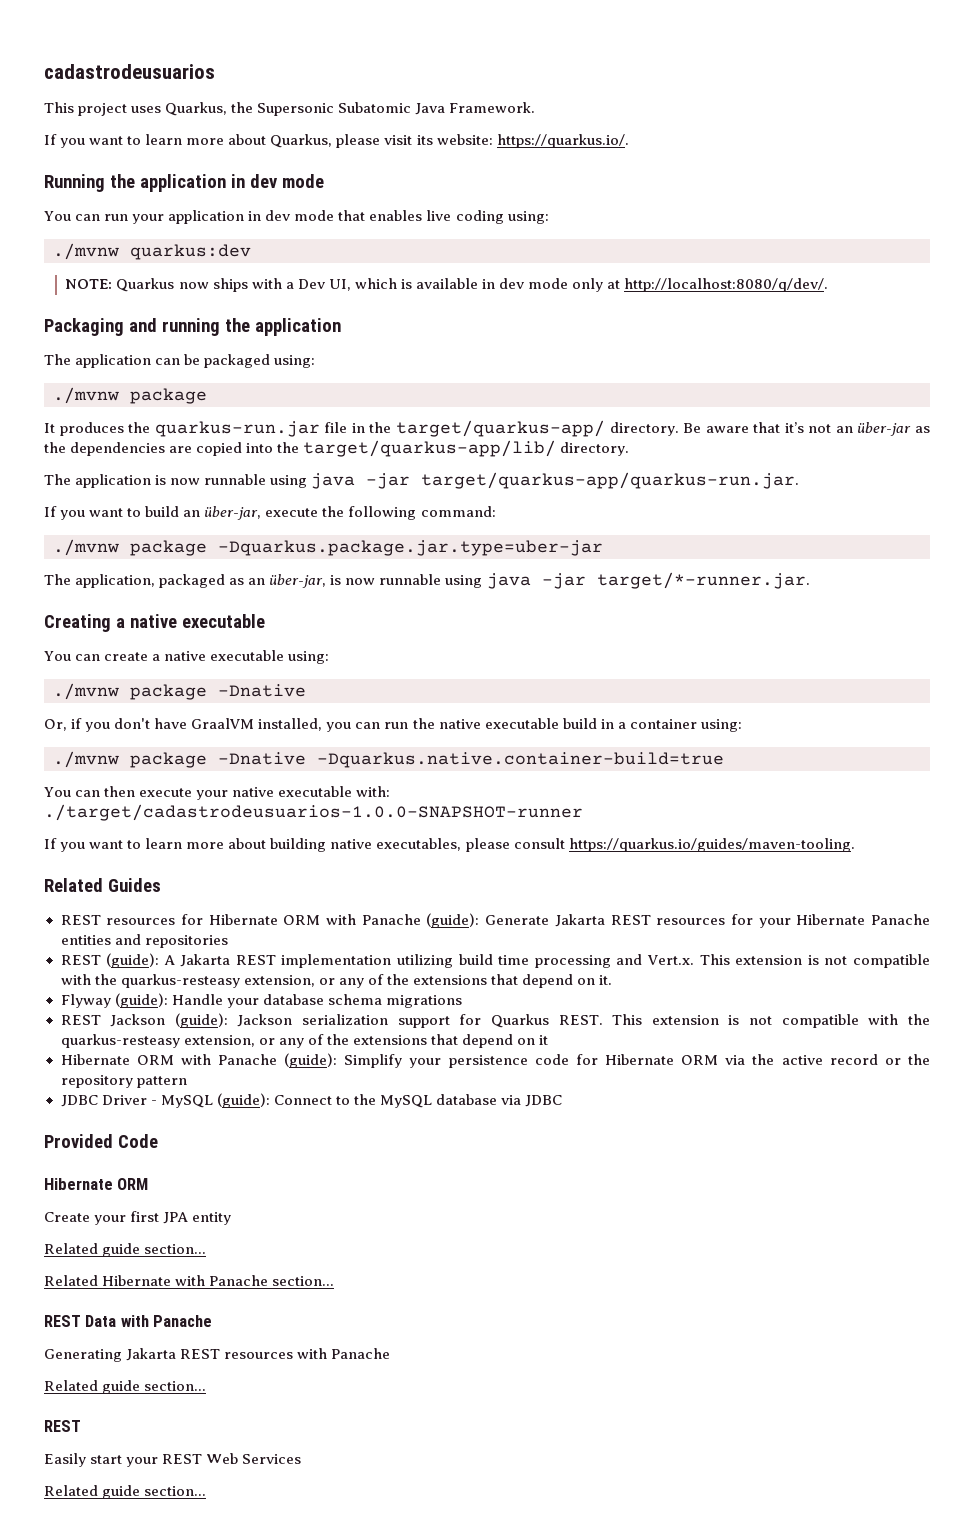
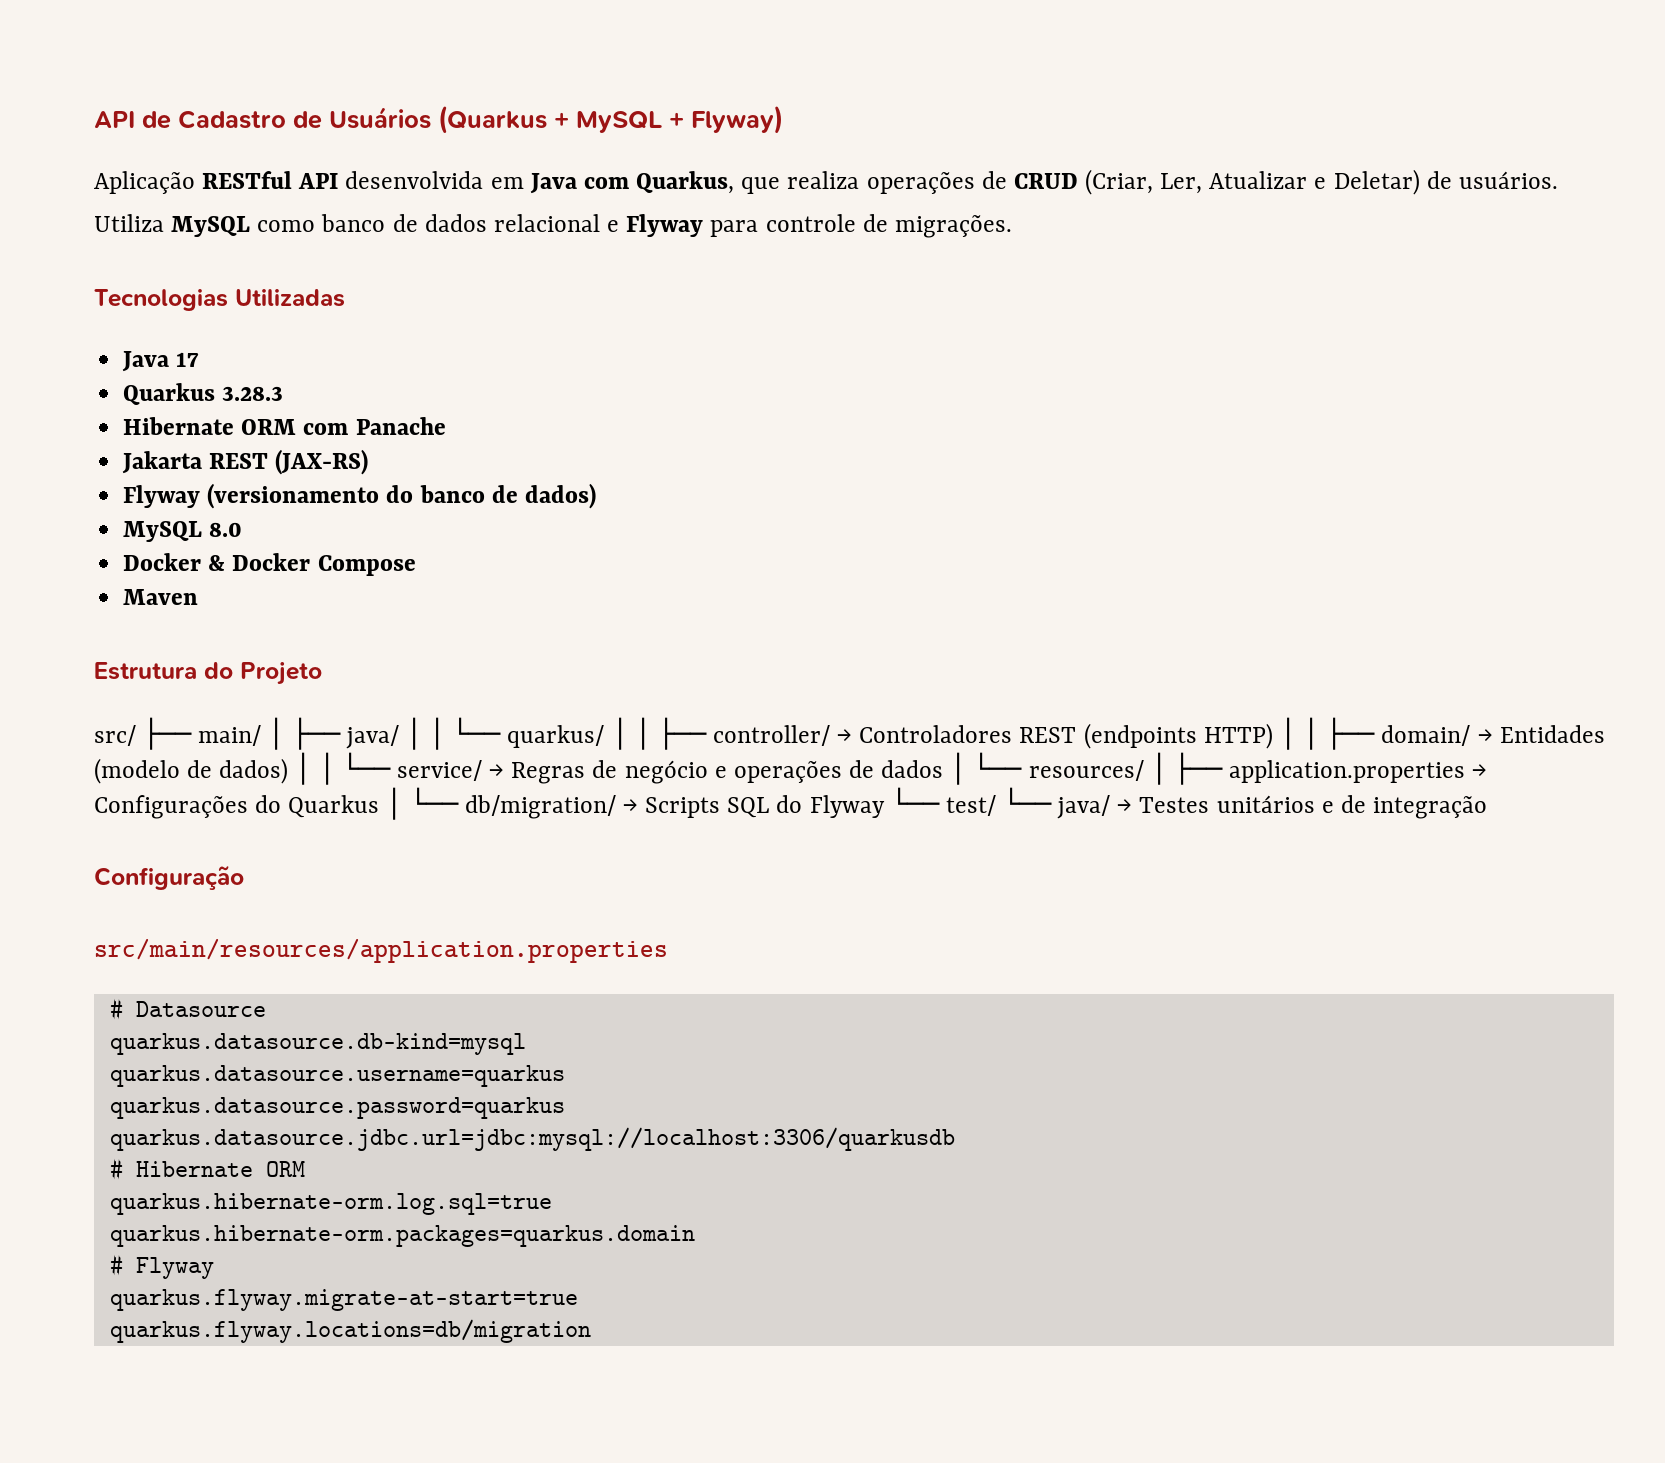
- cadastrodeusuarios
- This project uses Quarkus, the Supersonic Subatomic Java Framework.
- If you want to learn more about Quarkus, please visit its website: https://quarkus.io/.
- Running the application in dev mode
- You can run your application in dev mode that enables live coding using:
- ./mvnw quarkus:dev
- NOTE: Quarkus now ships with a Dev UI, which is available in dev mode only at http://localhost:8080/q/dev/.
- Packaging and running the application
- The application can be packaged using:
- ./mvnw package
- It produces the quarkus-run.jar file in the target/quarkus-app/ directory. Be aware that it’s not an über-jar as the dependencies are copied into the target/quarkus-app/lib/ directory.
- The application is now runnable using java -jar target/quarkus-app/quarkus-run.jar.
- If you want to build an über-jar, execute the following command:
- ./mvnw package -Dquarkus.package.jar.type=uber-jar
- The application, packaged as an über-jar, is now runnable using java -jar target/*-runner.jar.
- Creating a native executable
- You can create a native executable using:
- ./mvnw package -Dnative
- Or, if you don't have GraalVM installed, you can run the native executable build in a container using:
- ./mvnw package -Dnative -Dquarkus.native.container-build=true
- You can then execute your native executable with: ./target/cadastrodeusuarios-1.0.0-SNAPSHOT-runner
- If you want to learn more about building native executables, please consult https://quarkus.io/guides/maven-tooling.
- Related Guides
- REST resources for Hibernate ORM with Panache (guide): Generate Jakarta REST resources for your Hibernate Panache entities and repositories
- REST (guide): A Jakarta REST implementation utilizing build time processing and Vert.x. This extension is not compatible with the quarkus-resteasy extension, or any of the extensions that depend on it.
- Flyway (guide): Handle your database schema migrations
- REST Jackson (guide): Jackson serialization support for Quarkus REST. This extension is not compatible with the quarkus-resteasy extension, or any of the extensions that depend on it
- Hibernate ORM with Panache (guide): Simplify your persistence code for Hibernate ORM via the active record or the repository pattern
- JDBC Driver - MySQL (guide): Connect to the MySQL database via JDBC
- Provided Code
- Hibernate ORM
- Create your first JPA entity
- Related guide section...
- Related Hibernate with Panache section...
- REST Data with Panache
- Generating Jakarta REST resources with Panache
- Related guide section...
- REST
- Easily start your REST Web Services
- Related guide section...
+ API de Cadastro de Usuários (Quarkus + MySQL + Flyway)
+ Aplicação RESTful API desenvolvida em Java com Quarkus, que realiza operações de CRUD (Criar, Ler, Atualizar e Deletar) de usuários.
+ Utiliza MySQL como banco de dados relacional e Flyway para controle de migrações.
+ Tecnologias Utilizadas
+ Java 17
+ Quarkus 3.28.3
+ Hibernate ORM com Panache
+ Jakarta REST (JAX-RS)
+ Flyway (versionamento do banco de dados)
+ MySQL 8.0
+ Docker & Docker Compose
+ Maven
+ Estrutura do Projeto
+ src/ ├── main/ │ ├── java/ │ │ └── quarkus/ │ │ ├── controller/ → Controladores REST (endpoints HTTP) │ │ ├── domain/ → Entidades (modelo de dados) │ │ └── service/ → Regras de negócio e operações de dados │ └── resources/ │ ├── application.properties → Configurações do Quarkus │ └── db/migration/ → Scripts SQL do Flyway └── test/ └── java/ → Testes unitários e de integração
+ Configuração
+ src/main/resources/application.properties
+ # Datasource
+ quarkus.datasource.db-kind=mysql
+ quarkus.datasource.username=quarkus
+ quarkus.datasource.password=quarkus
+ quarkus.datasource.jdbc.url=jdbc:mysql://localhost:3306/quarkusdb
+ # Hibernate ORM
+ quarkus.hibernate-orm.log.sql=true
+ quarkus.hibernate-orm.packages=quarkus.domain
+ # Flyway
+ quarkus.flyway.migrate-at-start=true
+ quarkus.flyway.locations=db/migration

